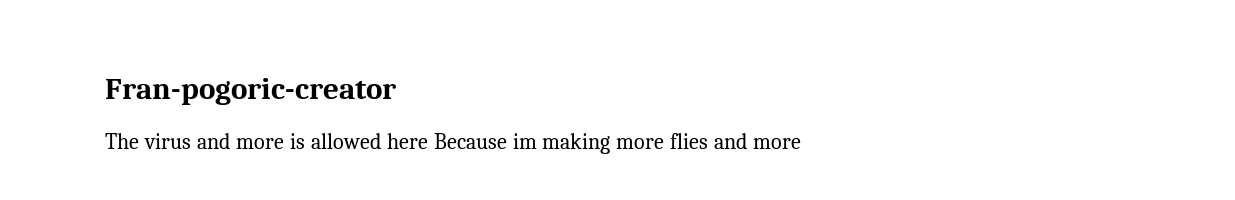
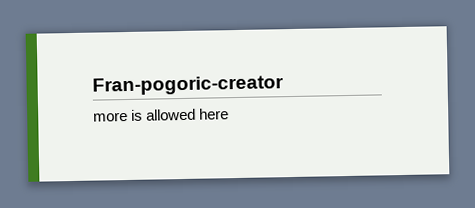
- The virus and more is allowed here Because im making more flies and more
+ more is allowed here

